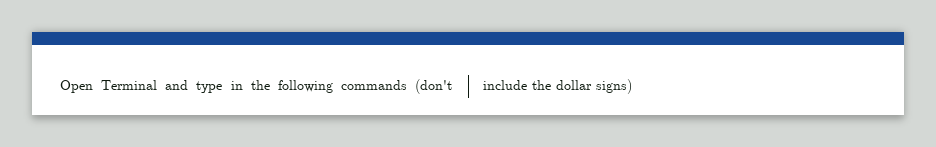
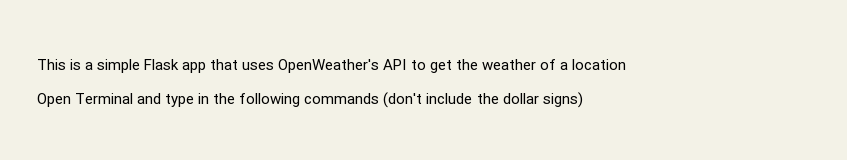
+ This is a simple Flask app that uses OpenWeather's API to get the weather of a location

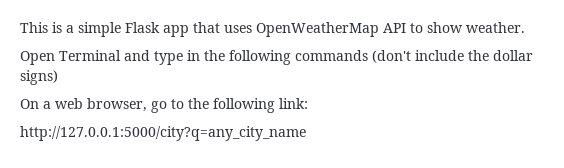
- This is a simple Flask app that uses OpenWeather's API to get the weather of a location
+ This is a simple Flask app that uses OpenWeatherMap API to show weather.
+ On a web browser, go to the following link:
+ http://127.0.0.1:5000/city?q=any_city_name

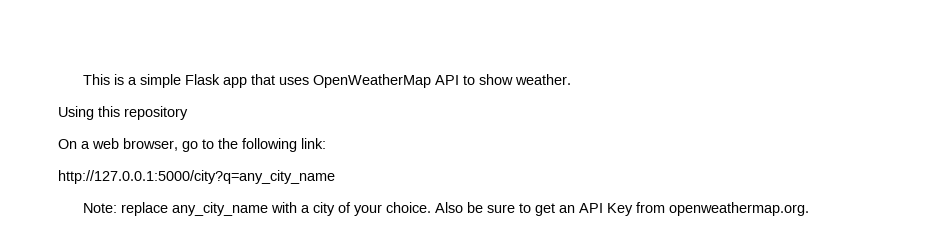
- Open Terminal and type in the following commands (don't include the dollar signs)
+ Using this repository
+ Note: replace any_city_name with a city of your choice. Also be sure to get an API Key from openweathermap.org.

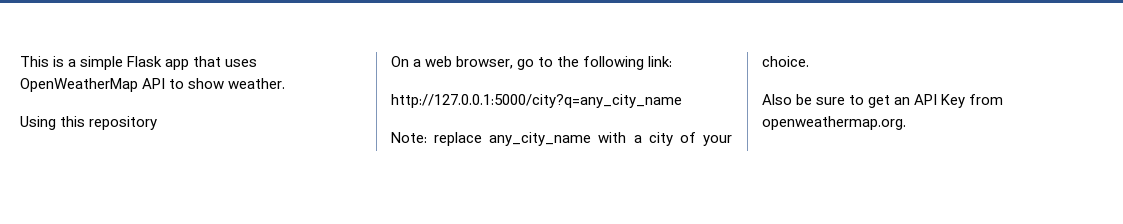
- Note: replace any_city_name with a city of your choice. Also be sure to get an API Key from openweathermap.org.
+ Note: replace any_city_name with a city of your choice.
+ Also be sure to get an API Key from openweathermap.org.

